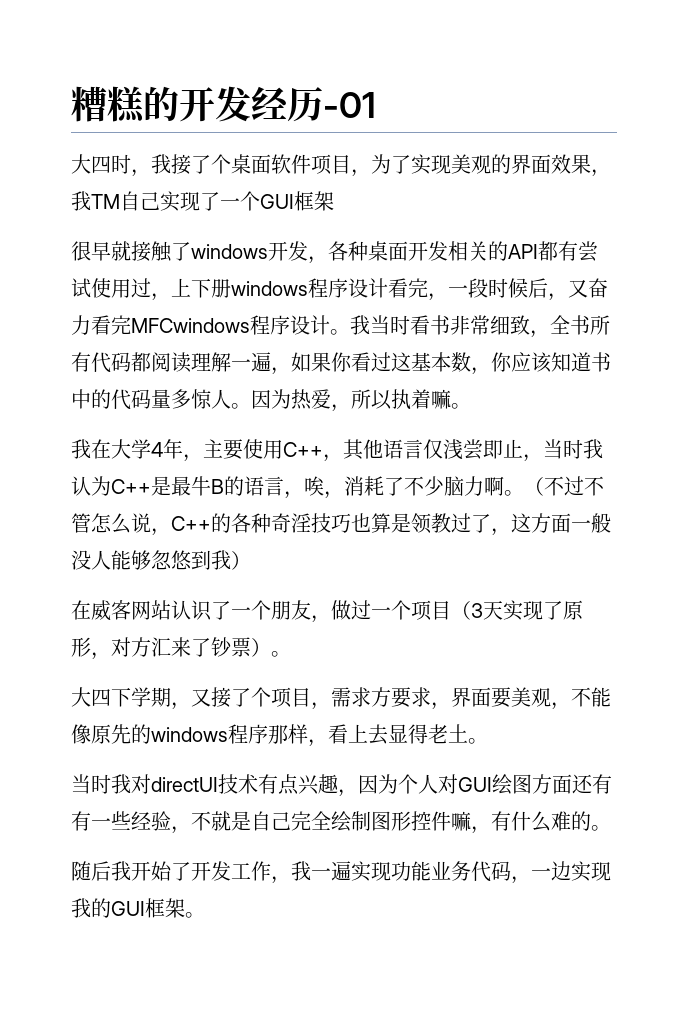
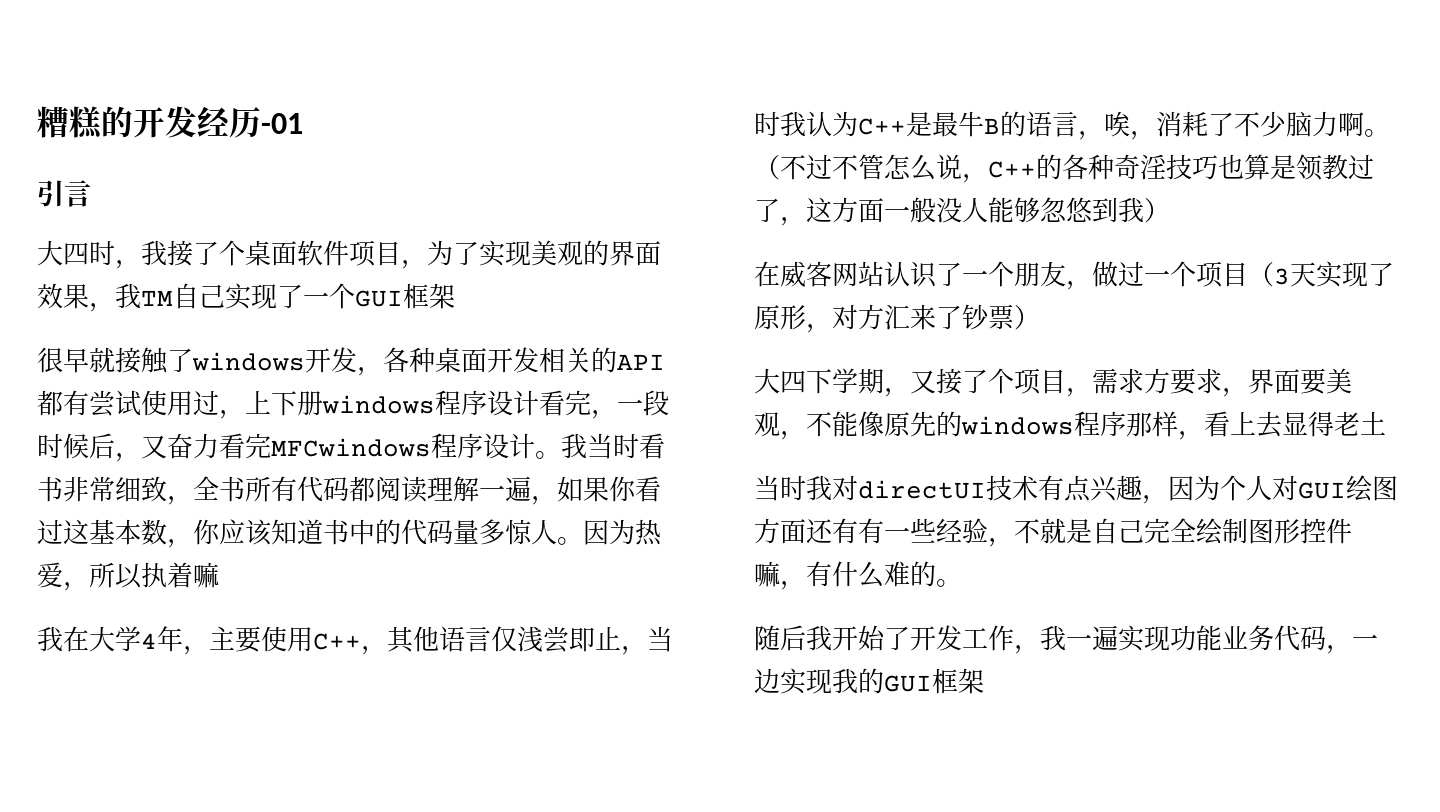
+ 引言
- 因为热爱，所以执着嘛。
+ 因为热爱，所以执着嘛
- 在威客网站认识了一个朋友，做过一个项目（3天实现了原形，对方汇来了钞票）。
+ 在威客网站认识了一个朋友，做过一个项目（3天实现了原形，对方汇来了钞票）
- 大四下学期，又接了个项目，需求方要求，界面要美观，不能像原先的windows程序那样，看上去显得老土。
+ 大四下学期，又接了个项目，需求方要求，界面要美观，不能像原先的windows程序那样，看上去显得老土
- 随后我开始了开发工作，我一遍实现功能业务代码，一边实现我的GUI框架。
+ 随后我开始了开发工作，我一遍实现功能业务代码，一边实现我的GUI框架

